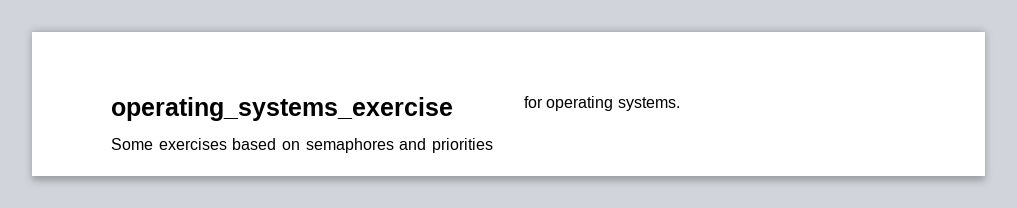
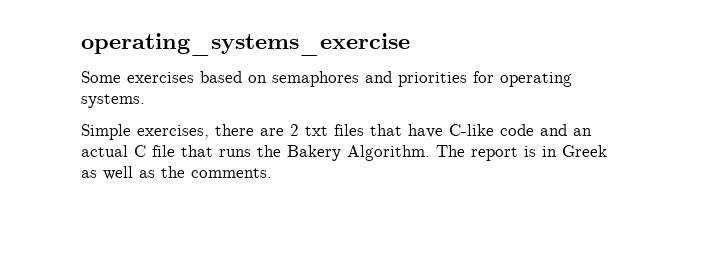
+ Simple exercises, there are 2 txt files that have C-like code and an actual C file that runs the Bakery Algorithm. The report is in Greek as well as the comments.

